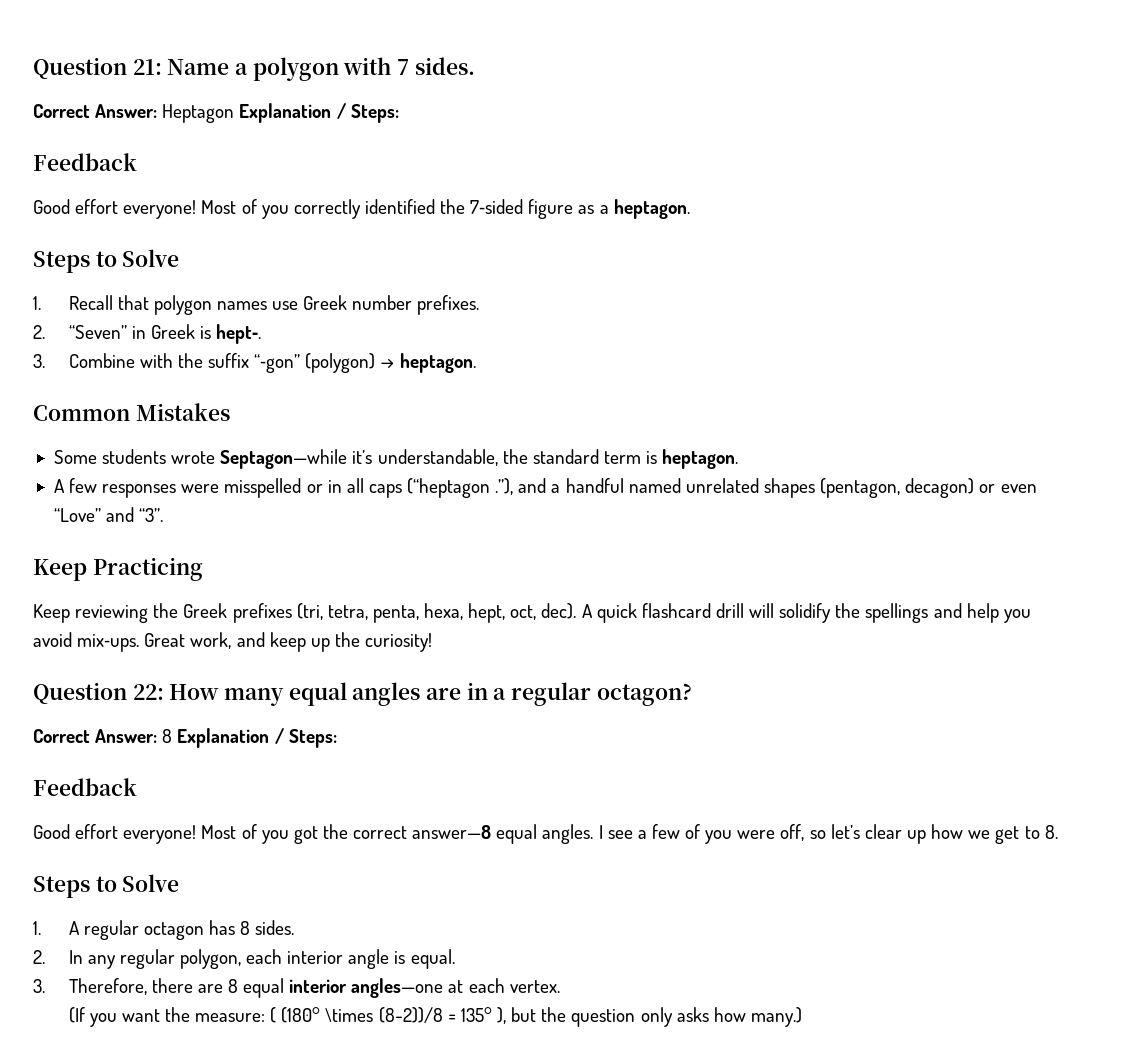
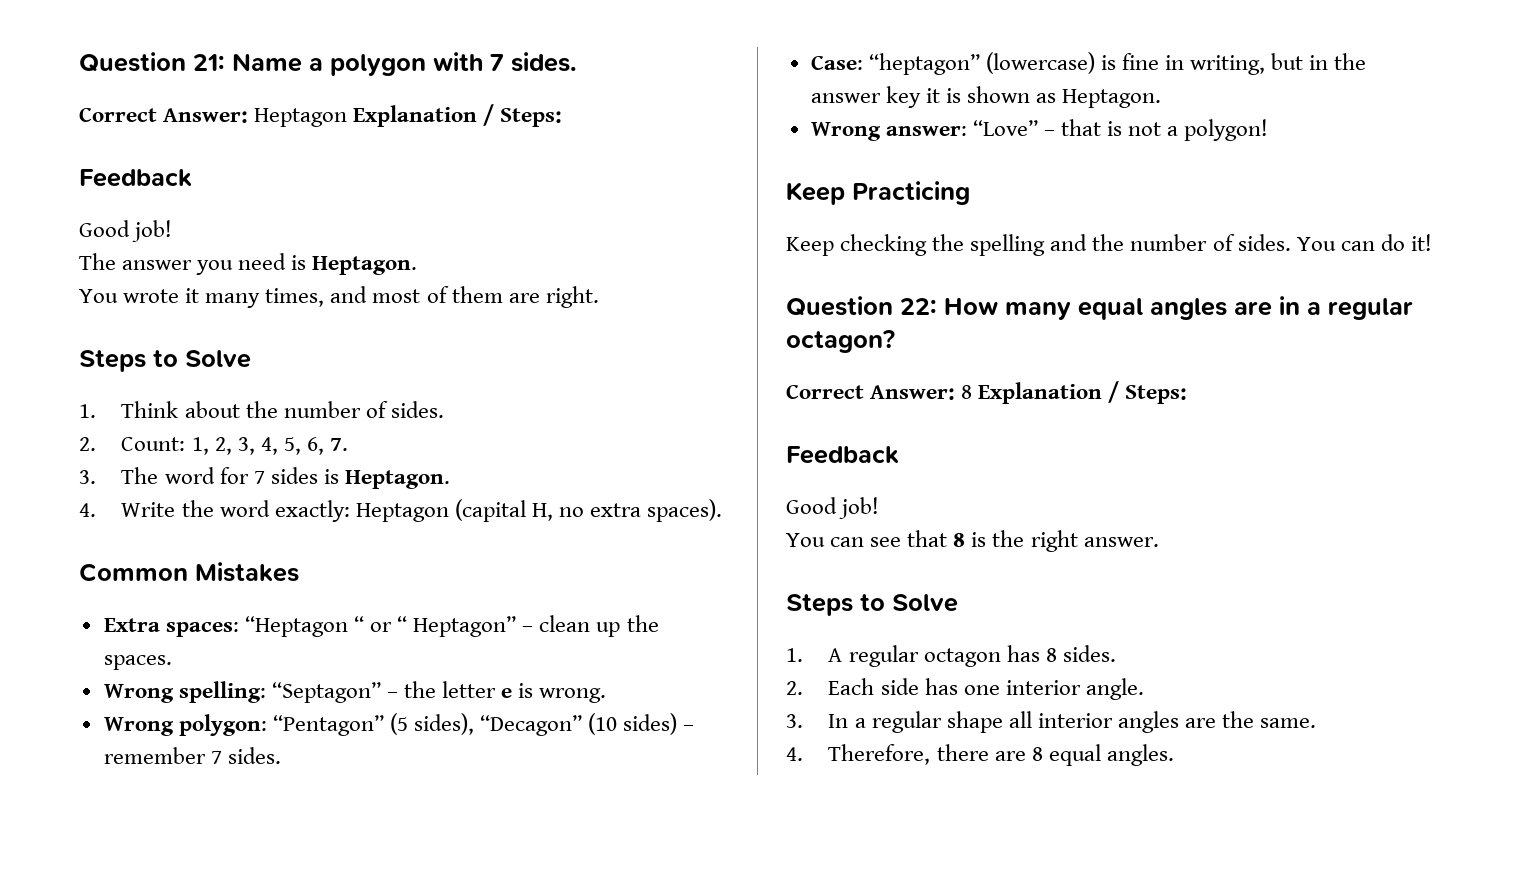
  Correct Answer: Heptagon Explanation / Steps:
  Feedback
- Good effort everyone! Most of you correctly identified the 7‑sided figure as a heptagon.
+ Good job!
+ The answer you need is Heptagon.
+ You wrote it many times, and most of them are right.
  Steps to Solve
- 1. Recall that polygon names use Greek number prefixes.
- 2. “Seven” in Greek is hept‑.
- 3. Combine with the suffix “‑gon” (polygon) → heptagon.
+ 1. Think about the number of sides.
+ 2. Count: 1, 2, 3, 4, 5, 6, 7.
+ 3. The word for 7 sides is Heptagon.
+ 4. Write the word exactly: Heptagon (capital H, no extra spaces).
  Common Mistakes
- Some students wrote Septagon—while it’s understandable, the standard term is heptagon.
- A few responses were misspelled or in all caps (“heptagon .”), and a handful named unrelated shapes (pentagon, decagon) or even “Love” and “3”.
+ Extra spaces: “Heptagon “ or “ Heptagon” – clean up the spaces.
+ Wrong spelling: “Septagon” – the letter e is wrong.
+ Wrong polygon: “Pentagon” (5 sides), “Decagon” (10 sides) – remember 7 sides.
+ Case: “heptagon” (lowercase) is fine in writing, but in the answer key it is shown as Heptagon.
+ Wrong answer: “Love” – that is not a polygon!
  Keep Practicing
- Keep reviewing the Greek prefixes (tri, tetra, penta, hexa, hept, oct, dec). A quick flashcard drill will solidify the spellings and help you avoid mix‑ups. Great work, and keep up the curiosity!
+ Keep checking the spelling and the number of sides. You can do it!
  Correct Answer: 8 Explanation / Steps:
  Feedback
- Good effort everyone! Most of you got the correct answer—8 equal angles. I see a few of you were off, so let’s clear up how we get to 8.
+ Good job!
+ You can see that 8 is the right answer.
- 2. In any regular polygon, each interior angle is equal.
- 3. Therefore, there are 8 equal interior angles—one at each vertex.
- (If you want the measure: ( (180° \times (8-2))/8 = 135° ), but the question only asks how many.)
+ 2. Each side has one interior angle.
+ 3. In a regular shape all interior angles are the same.
+ 4. Therefore, there are 8 equal angles.

